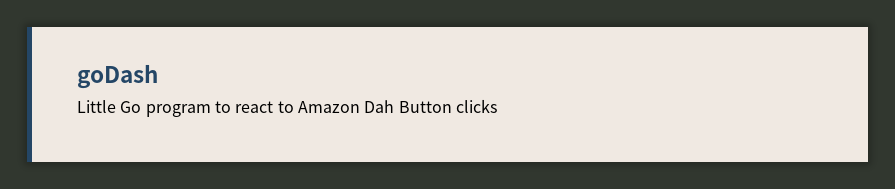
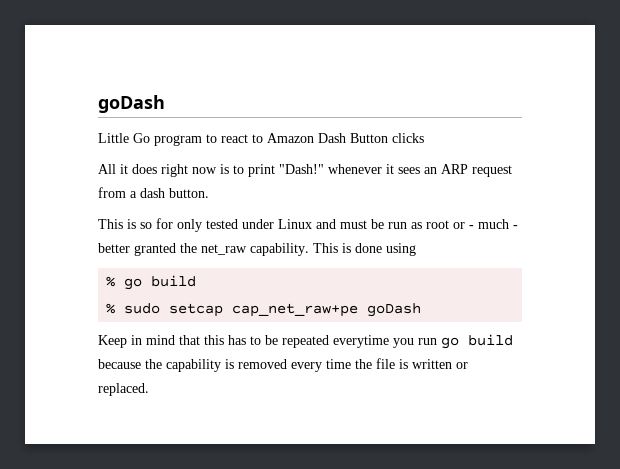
- Little Go program to react to Amazon Dah Button clicks
+ Little Go program to react to Amazon Dash Button clicks
+ All it does right now is to print "Dash!" whenever it sees an ARP request from a dash button.
+ This is so for only tested under Linux and must be run as root or - much - better granted the net_raw capability. This is done using
+ % go build
+ % sudo setcap cap_net_raw+pe goDash
+ Keep in mind that this has to be repeated everytime you run go build because the capability is removed every time the file is written or replaced.

